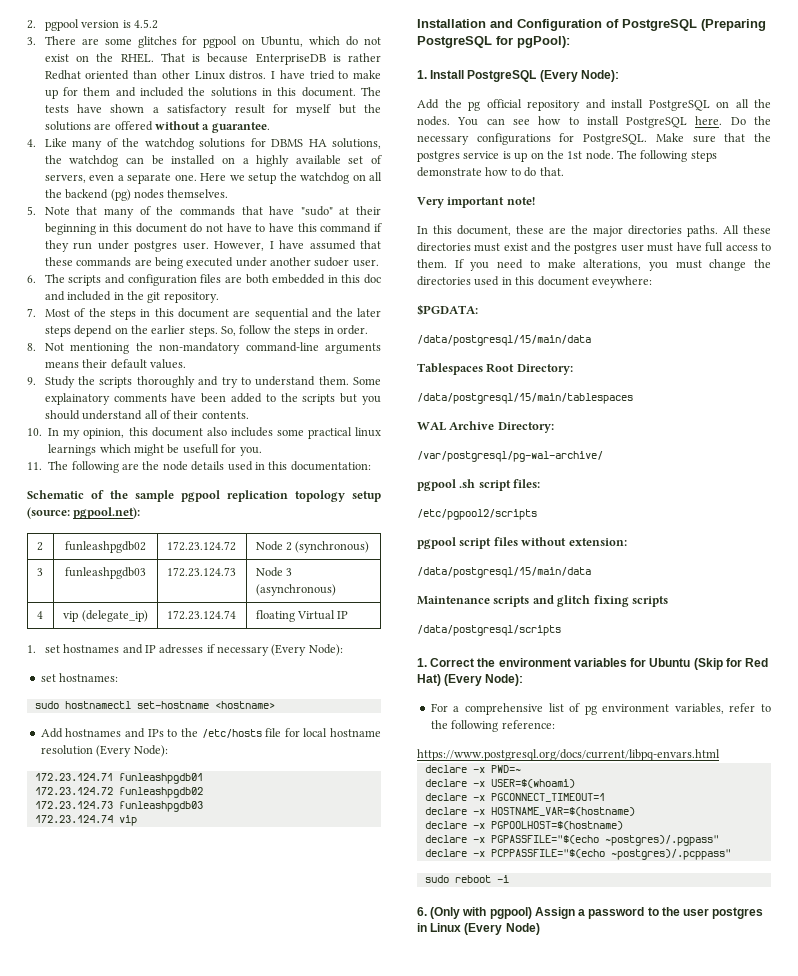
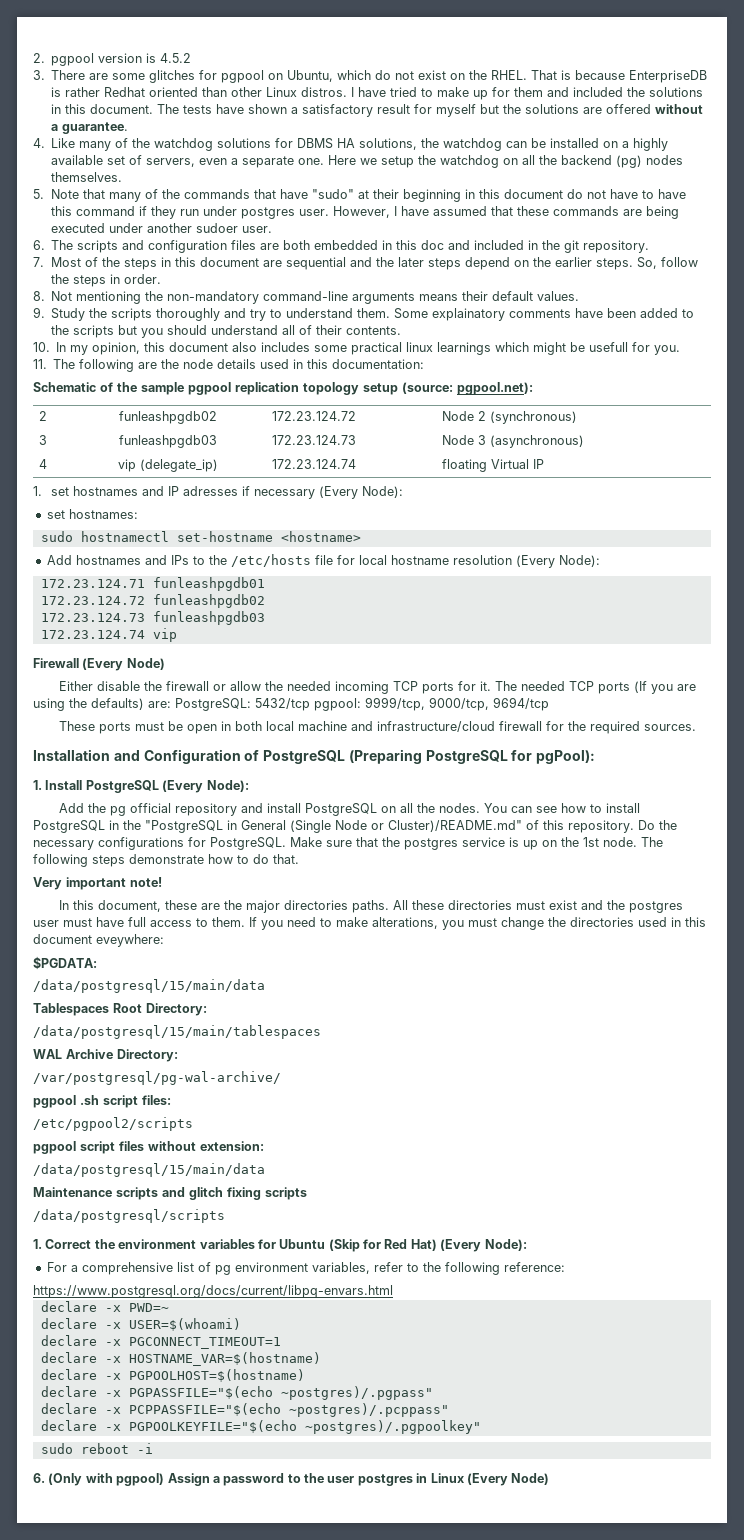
+ Firewall (Every Node)
+ Either disable the firewall or allow the needed incoming TCP ports for it. The needed TCP ports (If you are using the defaults) are: PostgreSQL: 5432/tcp pgpool: 9999/tcp, 9000/tcp, 9694/tcp
+ These ports must be open in both local machine and infrastructure/cloud firewall for the required sources.
- You can see how to install PostgreSQL here.
+ You can see how to install PostgreSQL in the "PostgreSQL in General (Single Node or Cluster)/README.md" of this repository.
+ declare -x PGPOOLKEYFILE="$(echo ~postgres)/.pgpoolkey"

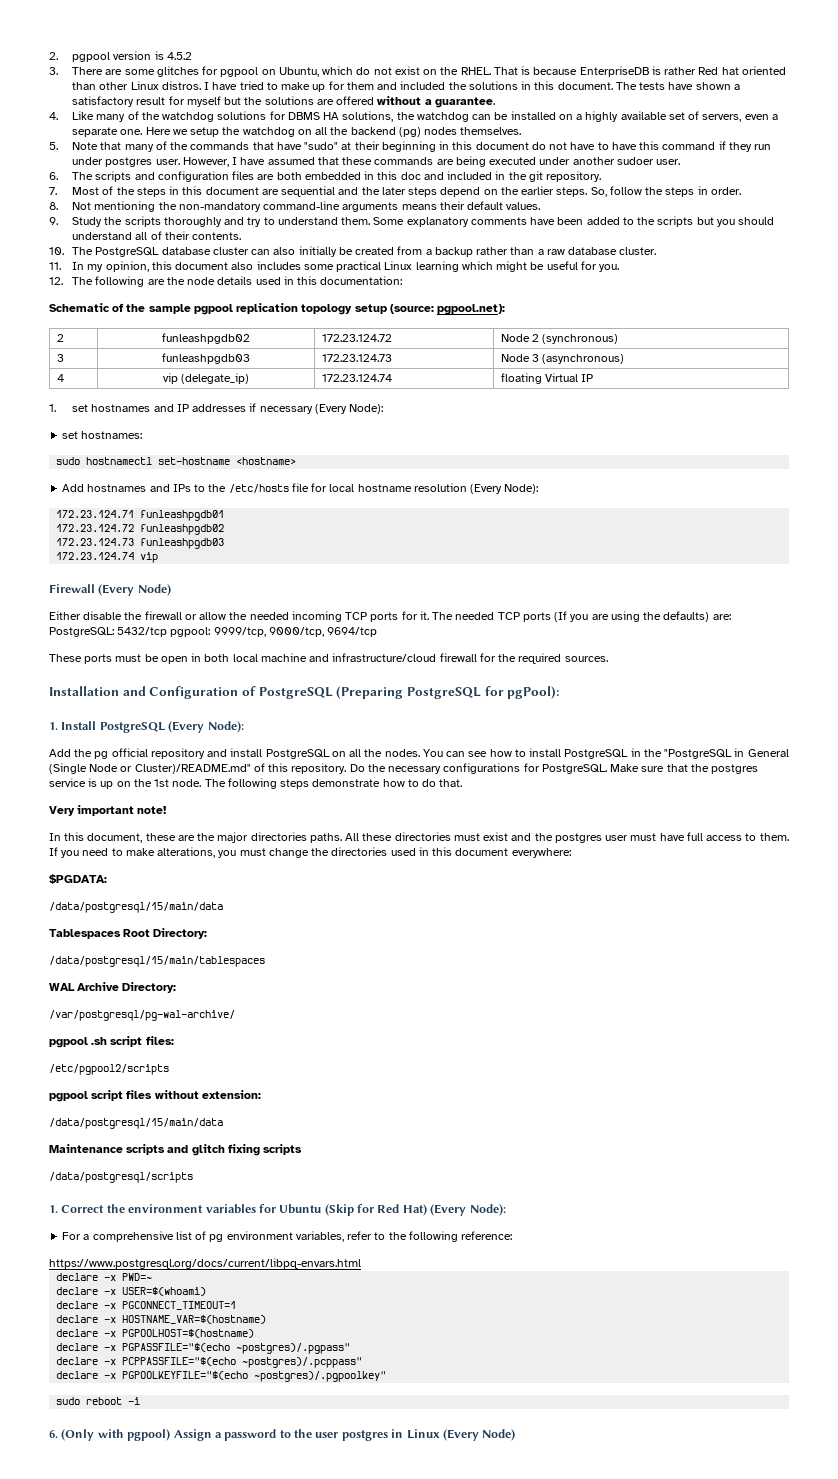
- That is because EnterpriseDB is rather Redhat oriented than other Linux distros.
+ That is because EnterpriseDB is rather Red hat oriented than other Linux distros.
- Some explainatory comments have been added to the scripts but you should understand all of their contents.
+ Some explanatory comments have been added to the scripts but you should understand all of their contents.
- 10. In my opinion, this document also includes some practical linux learnings which might be usefull for you.
+ 10. The PostgreSQL database cluster can also initially be created from a backup rather than a raw database cluster.
+ 11. In my opinion, this document also includes some practical Linux learning which might be useful for you.
- 11. The following are the node details used in this documentation:
+ 12. The following are the node details used in this documentation:
- 1. set hostnames and IP adresses if necessary (Every Node):
+ 1. set hostnames and IP addresses if necessary (Every Node):
- If you need to make alterations, you must change the directories used in this document eveywhere:
+ If you need to make alterations, you must change the directories used in this document everywhere:

